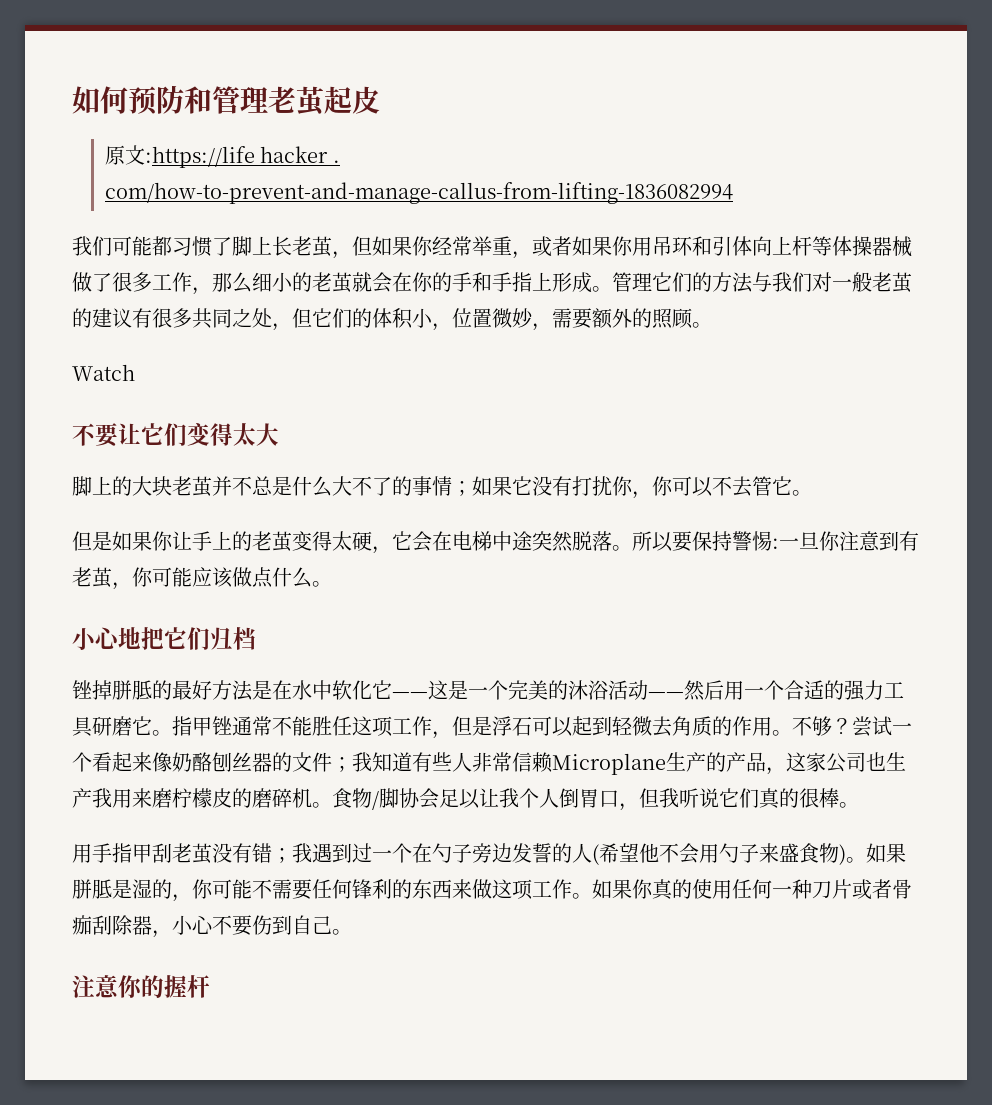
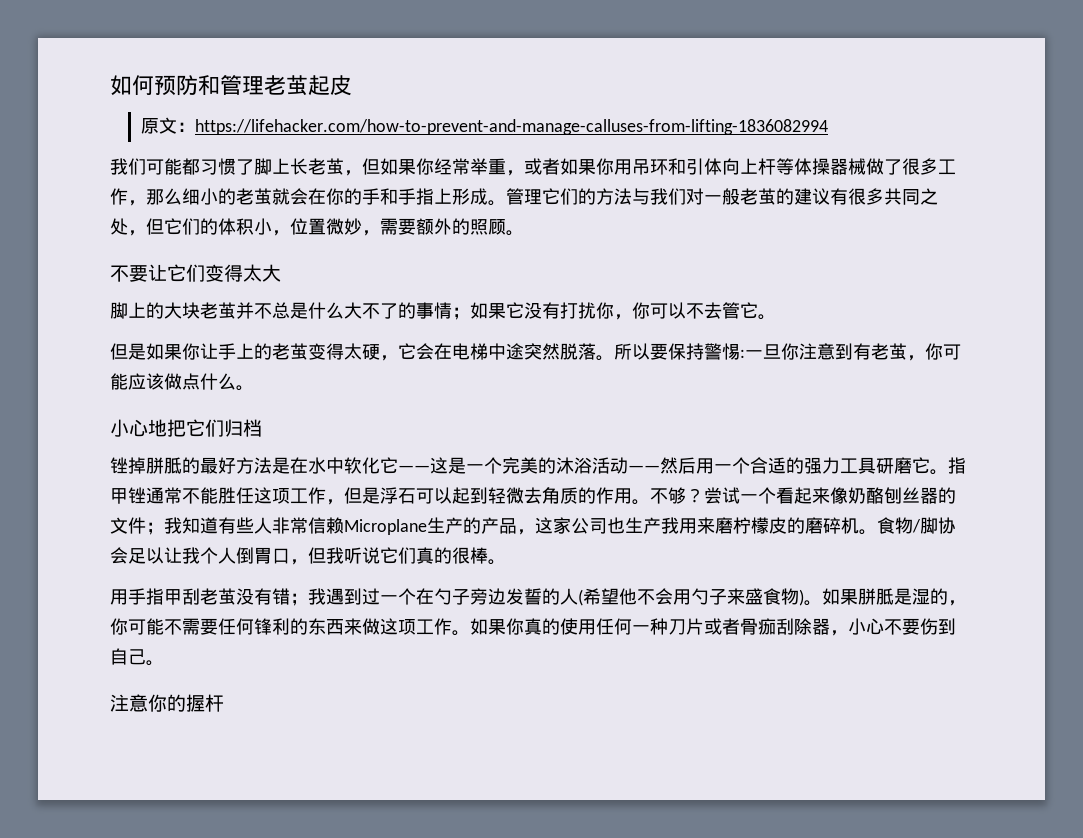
- 原文:https://life hacker . com/how-to-prevent-and-manage-callus-from-lifting-1836082994
+ 原文：https://lifehacker.com/how-to-prevent-and-manage-calluses-from-lifting-1836082994
- Watch

